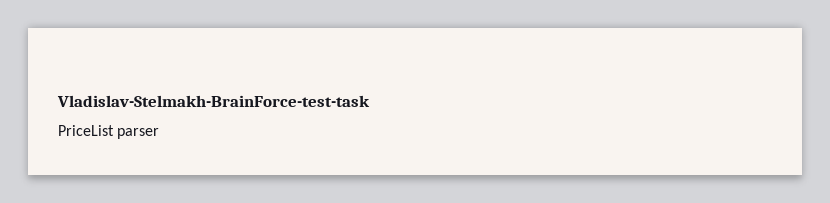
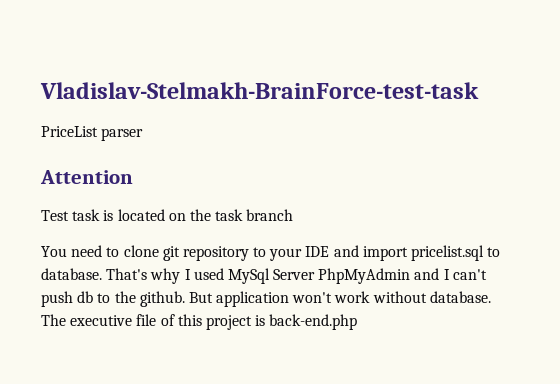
+ Attention
+ Test task is located on the task branch
+ You need to clone git repository to your IDE and import pricelist.sql to database. That's why I used MySql Server PhpMyAdmin and I can't push db to the github. But application won't work without database. The executive file of this project is back-end.php

